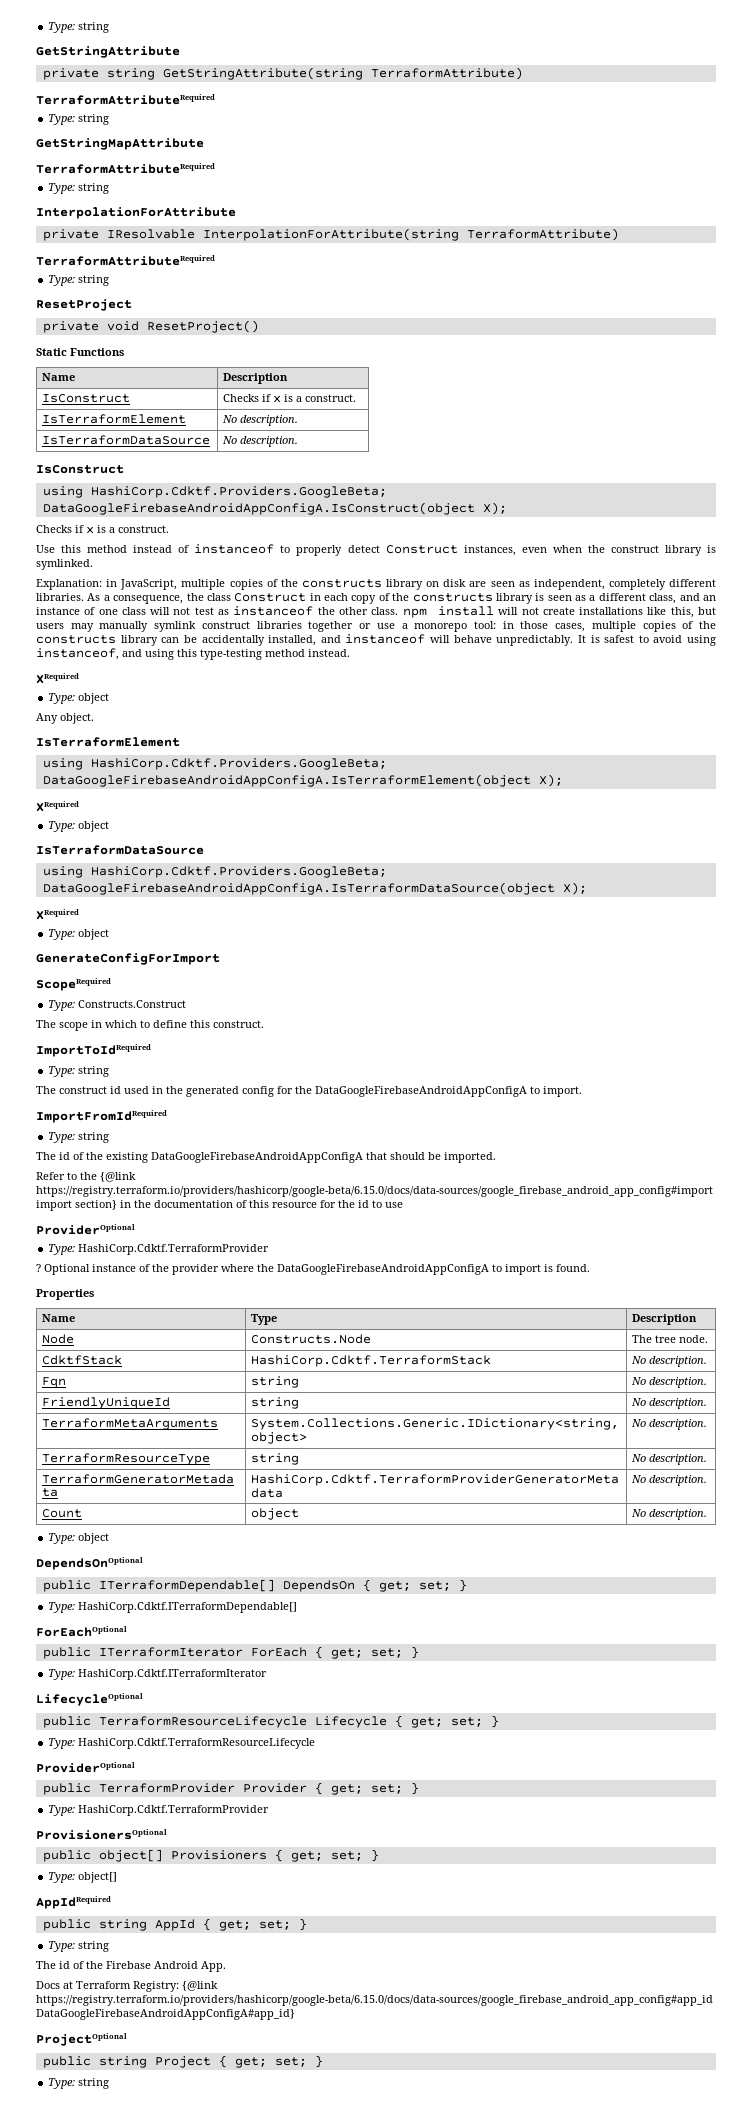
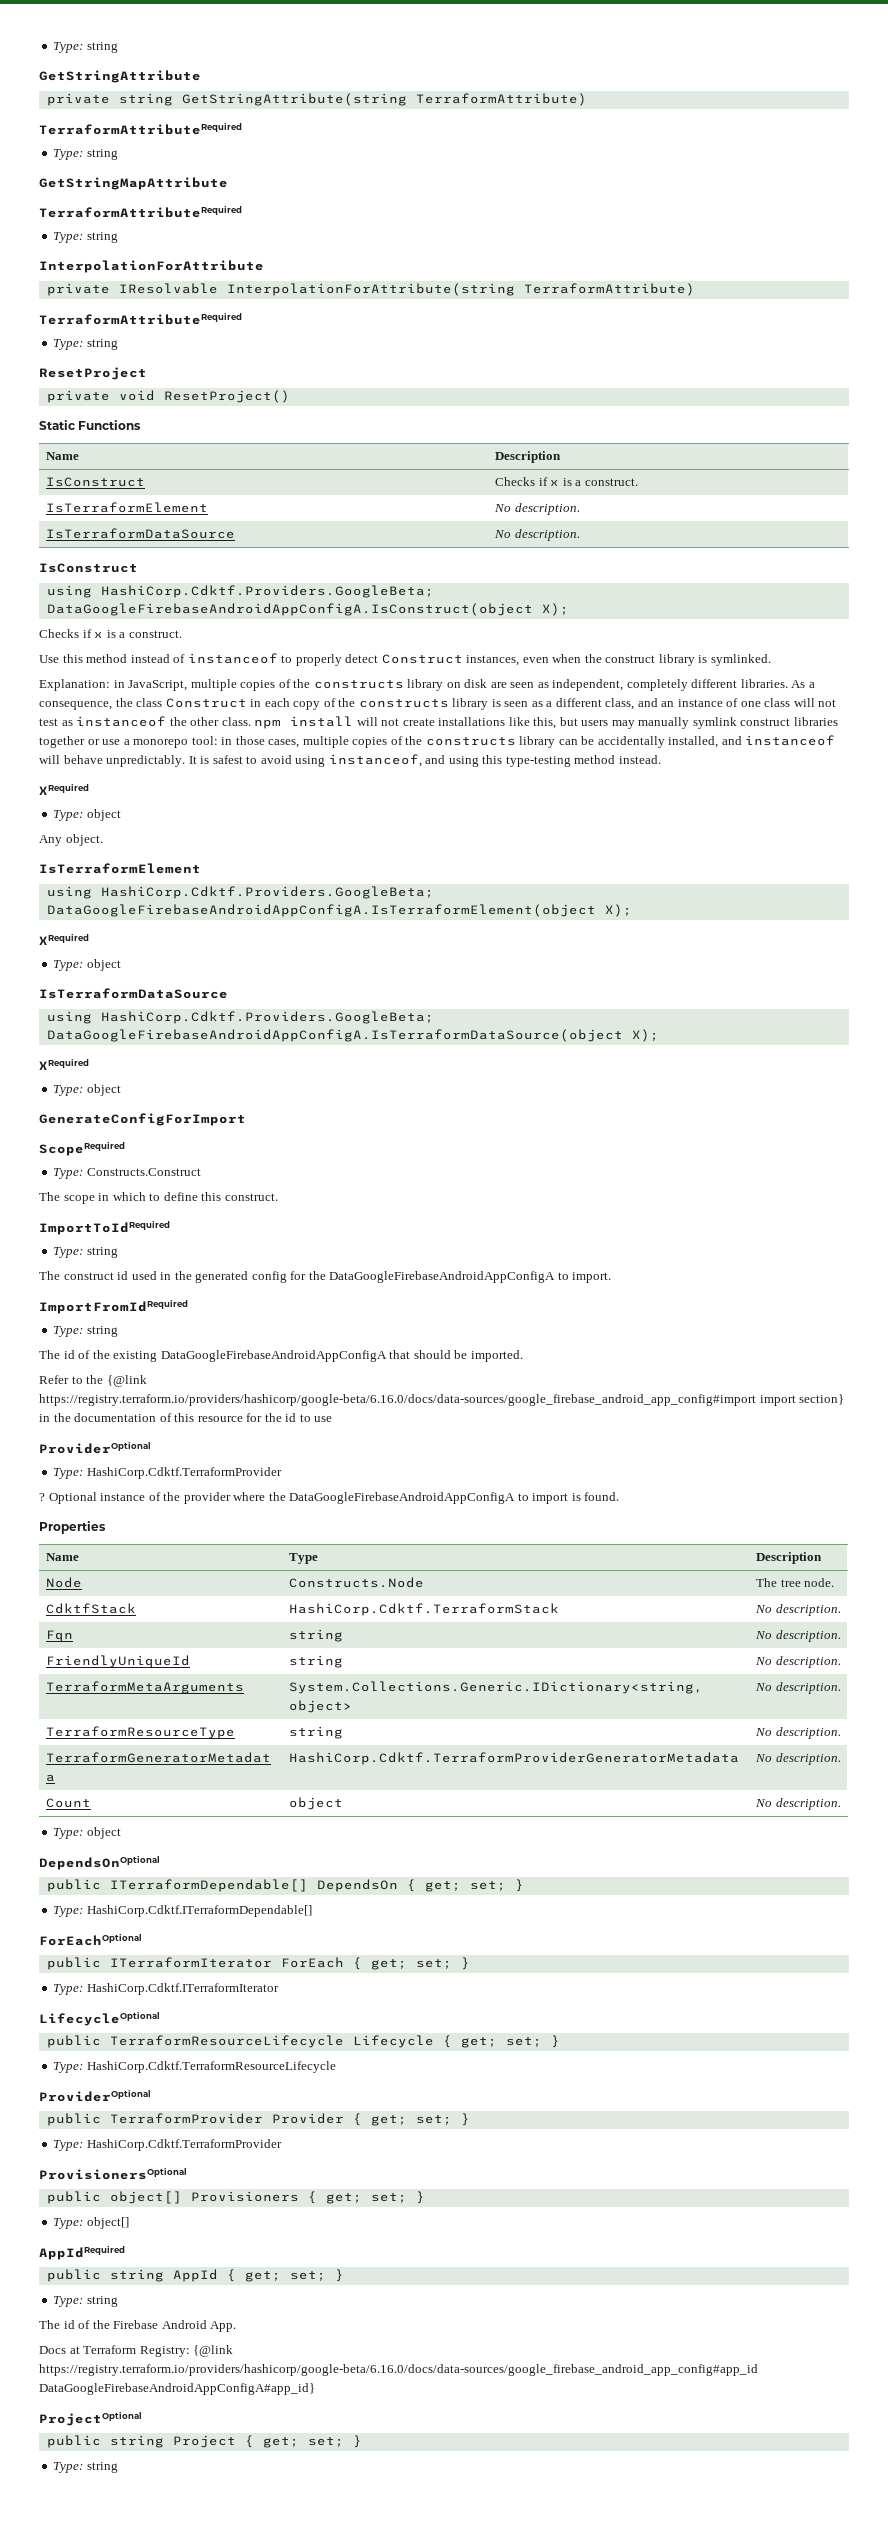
- Refer to the {@link https://registry.terraform.io/providers/hashicorp/google-beta/6.15.0/docs/data-sources/google_firebase_android_app_config#import import section} in the documentation of this resource for the id to use
+ Refer to the {@link https://registry.terraform.io/providers/hashicorp/google-beta/6.16.0/docs/data-sources/google_firebase_android_app_config#import import section} in the documentation of this resource for the id to use
- Docs at Terraform Registry: {@link https://registry.terraform.io/providers/hashicorp/google-beta/6.15.0/docs/data-sources/google_firebase_android_app_config#app_id DataGoogleFirebaseAndroidAppConfigA#app_id}
+ Docs at Terraform Registry: {@link https://registry.terraform.io/providers/hashicorp/google-beta/6.16.0/docs/data-sources/google_firebase_android_app_config#app_id DataGoogleFirebaseAndroidAppConfigA#app_id}

